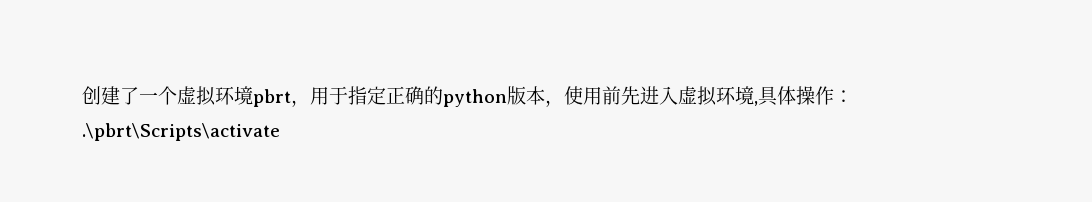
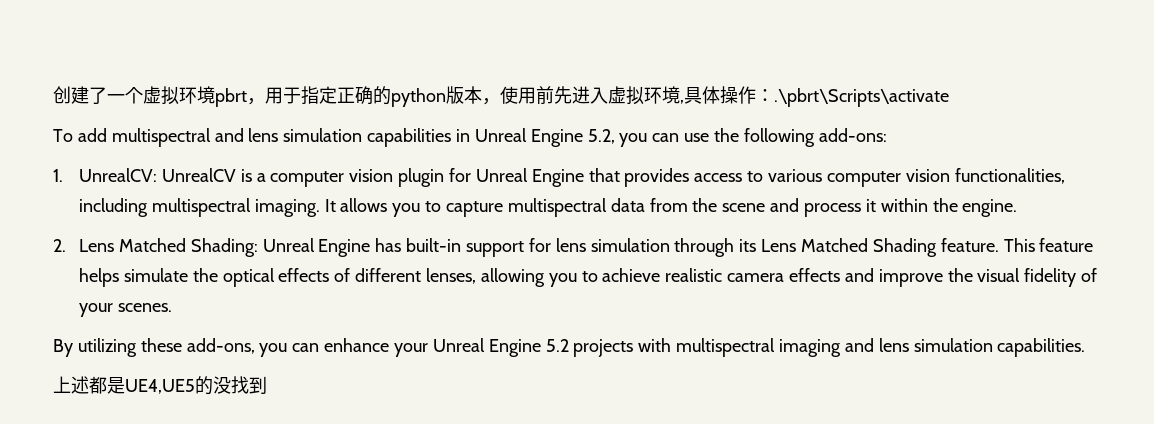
+ To add multispectral and lens simulation capabilities in Unreal Engine 5.2, you can use the following add-ons:
+ 1. UnrealCV: UnrealCV is a computer vision plugin for Unreal Engine that provides access to various computer vision functionalities, including multispectral imaging. It allows you to capture multispectral data from the scene and process it within the engine.
+ 2. Lens Matched Shading: Unreal Engine has built-in support for lens simulation through its Lens Matched Shading feature. This feature helps simulate the optical effects of different lenses, allowing you to achieve realistic camera effects and improve the visual fidelity of your scenes.
+ By utilizing these add-ons, you can enhance your Unreal Engine 5.2 projects with multispectral imaging and lens simulation capabilities.
+ 上述都是UE4,UE5的没找到

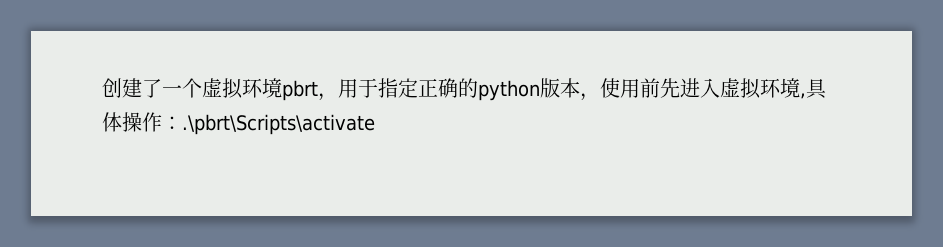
- To add multispectral and lens simulation capabilities in Unreal Engine 5.2, you can use the following add-ons:
- 1. UnrealCV: UnrealCV is a computer vision plugin for Unreal Engine that provides access to various computer vision functionalities, including multispectral imaging. It allows you to capture multispectral data from the scene and process it within the engine.
- 2. Lens Matched Shading: Unreal Engine has built-in support for lens simulation through its Lens Matched Shading feature. This feature helps simulate the optical effects of different lenses, allowing you to achieve realistic camera effects and improve the visual fidelity of your scenes.
- By utilizing these add-ons, you can enhance your Unreal Engine 5.2 projects with multispectral imaging and lens simulation capabilities.
- 上述都是UE4,UE5的没找到

